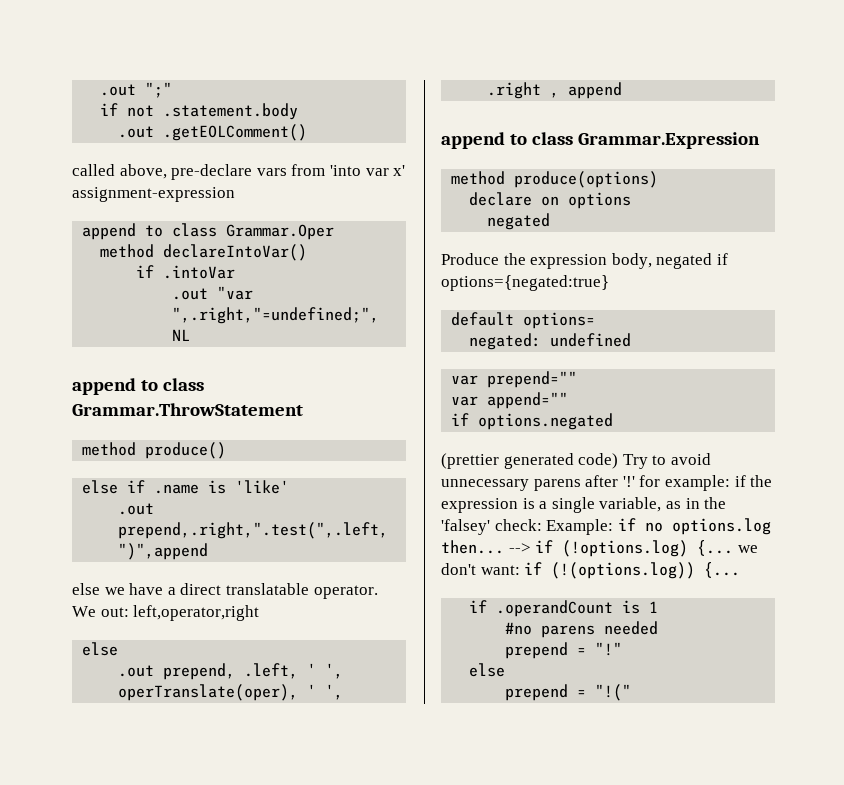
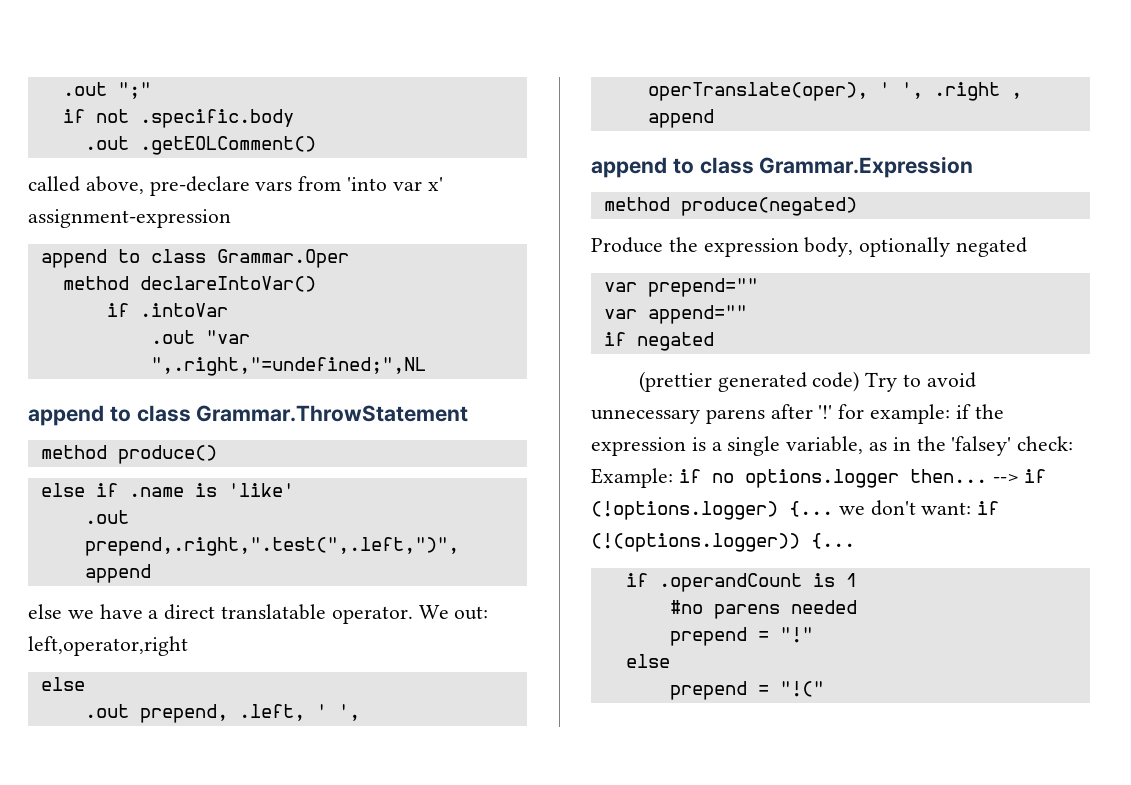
- if not .statement.body
+ if not .specific.body
- method produce(options)
- declare on options
- negated
+ method produce(negated)
- Produce the expression body, negated if options={negated:true}
- default options=
- negated: undefined
+ Produce the expression body, optionally negated
- if options.negated
+ if negated
- (prettier generated code) Try to avoid unnecessary parens after '!' for example: if the expression is a single variable, as in the 'falsey' check: Example: if no options.log then...
+ (prettier generated code) Try to avoid unnecessary parens after '!' for example: if the expression is a single variable, as in the 'falsey' check: Example: if no options.logger then...
- --> if (!options.log) {... we don't want: if (!(options.log)) {...
+ --> if (!options.logger) {... we don't want: if (!(options.logger)) {...

